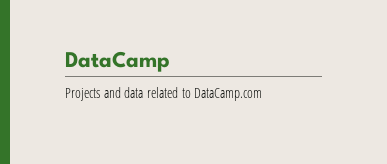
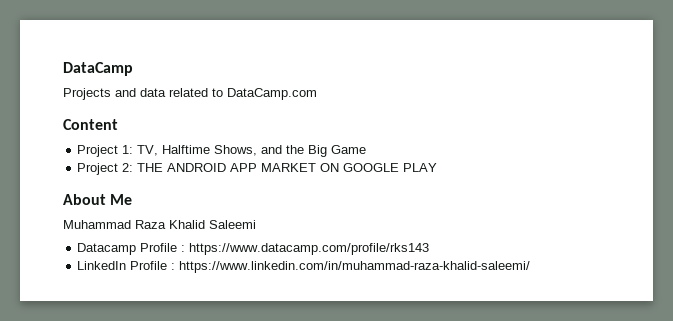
+ Content
+ Project 1: TV, Halftime Shows, and the Big Game
+ Project 2: THE ANDROID APP MARKET ON GOOGLE PLAY
+ About Me
+ Muhammad Raza Khalid Saleemi
+ Datacamp Profile : https://www.datacamp.com/profile/rks143
+ LinkedIn Profile : https://www.linkedin.com/in/muhammad-raza-khalid-saleemi/

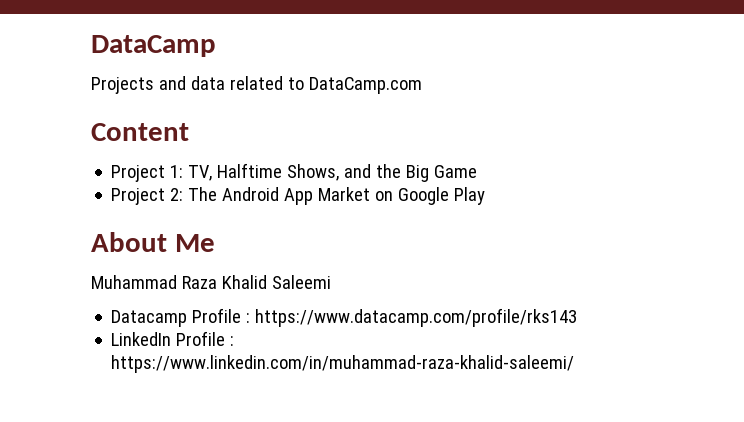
- Project 2: THE ANDROID APP MARKET ON GOOGLE PLAY
+ Project 2: The Android App Market on Google Play

